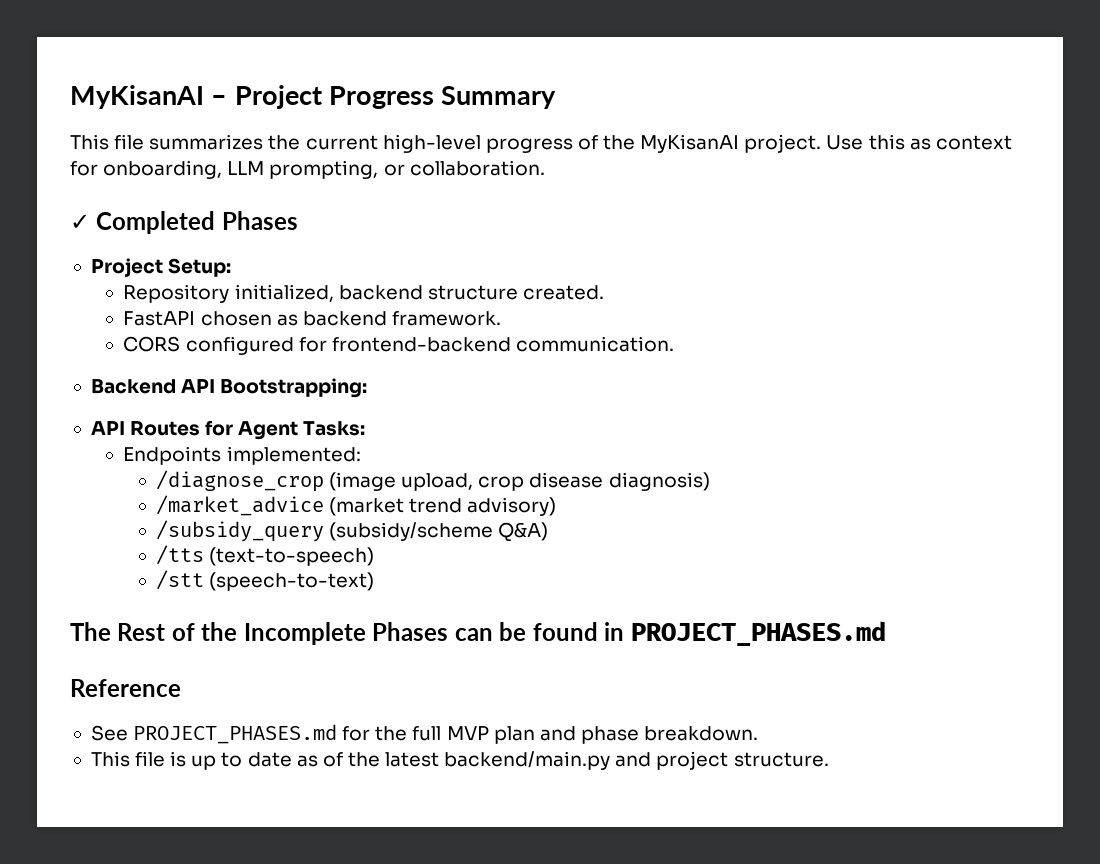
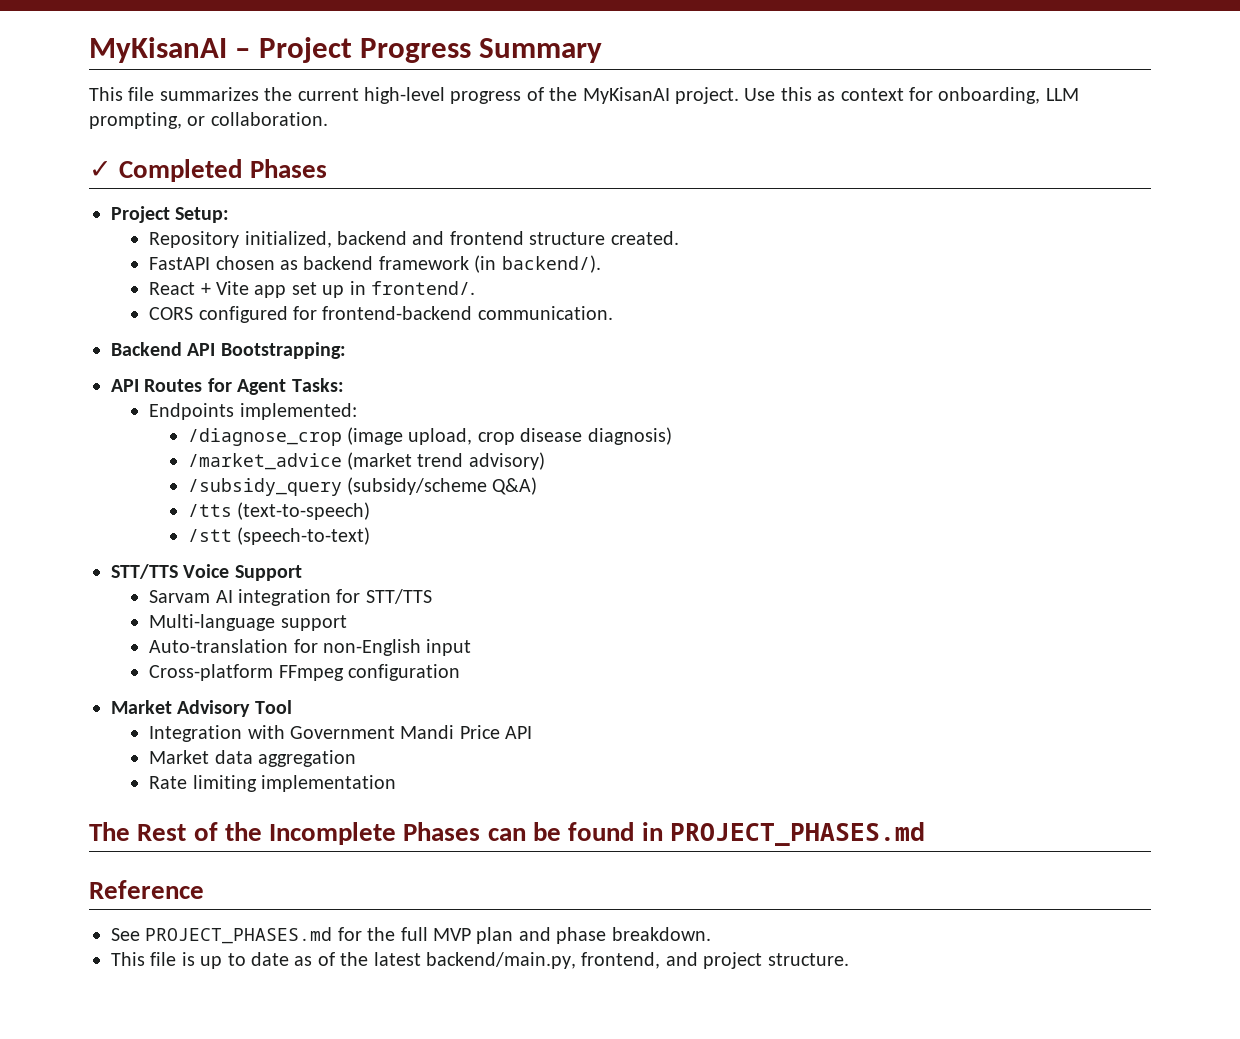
- Repository initialized, backend structure created.
+ Repository initialized, backend and frontend structure created.
- FastAPI chosen as backend framework.
+ FastAPI chosen as backend framework (in backend/).
+ React + Vite app set up in frontend/.
+ STT/TTS Voice Support
+ Sarvam AI integration for STT/TTS
+ Multi-language support
+ Auto-translation for non-English input
+ Cross-platform FFmpeg configuration
+ Market Advisory Tool
+ Integration with Government Mandi Price API
+ Market data aggregation
+ Rate limiting implementation
- This file is up to date as of the latest backend/main.py and project structure.
+ This file is up to date as of the latest backend/main.py, frontend, and project structure.

